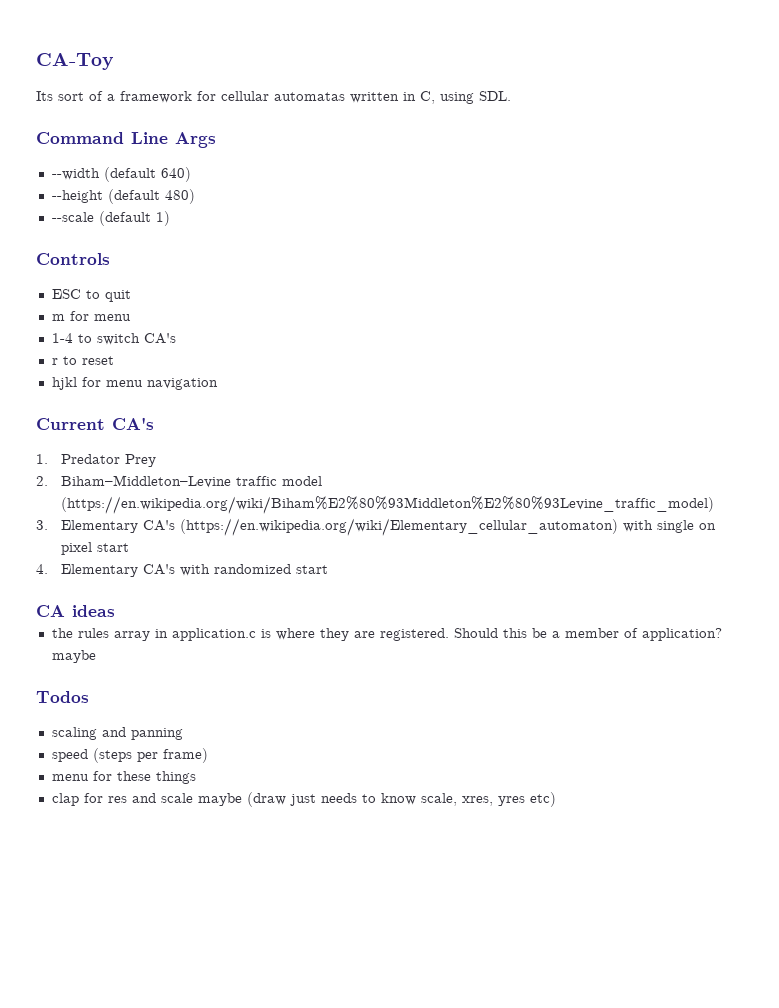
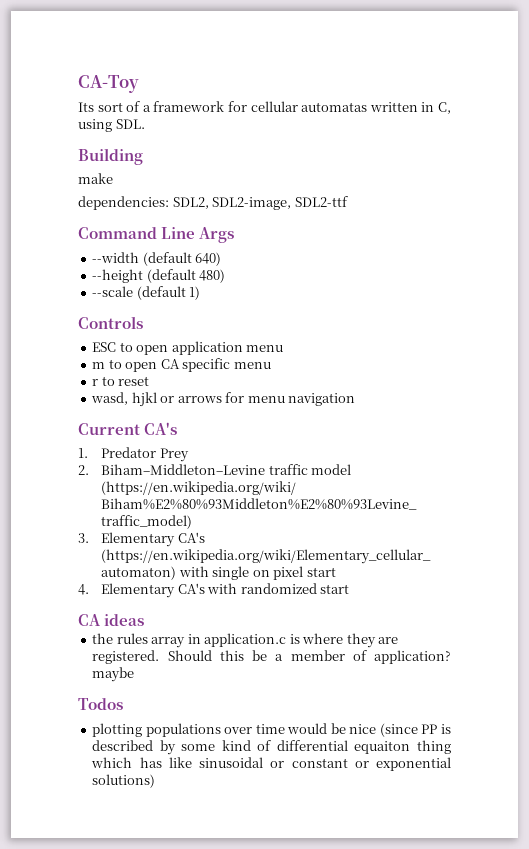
+ Building
+ make
+ dependencies: SDL2, SDL2-image, SDL2-ttf
- ESC to quit
- m for menu
- 1-4 to switch CA's
+ ESC to open application menu
+ m to open CA specific menu
- hjkl for menu navigation
+ wasd, hjkl or arrows for menu navigation
- scaling and panning
- speed (steps per frame)
- menu for these things
- clap for res and scale maybe (draw just needs to know scale, xres, yres etc)
+ plotting populations over time would be nice (since PP is described by some kind of differential equaiton thing which has like sinusoidal or constant or exponential solutions)

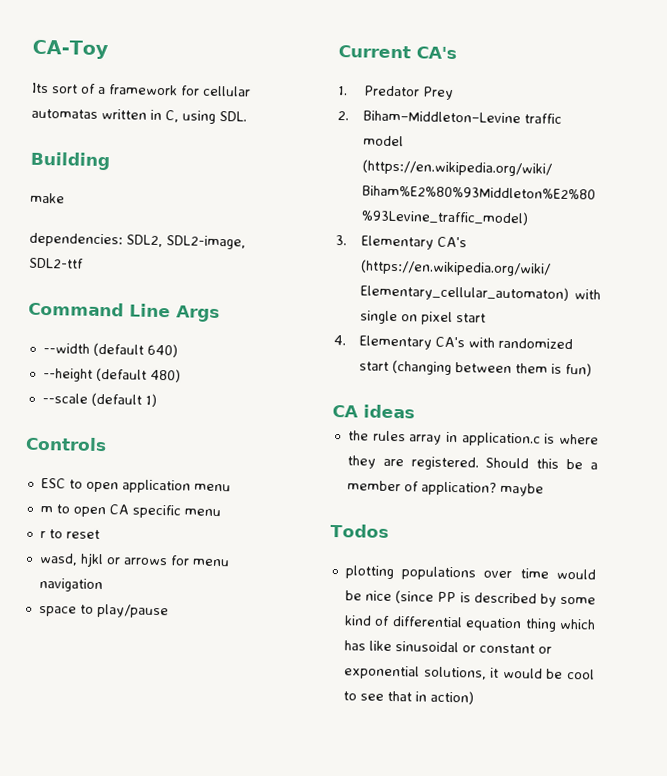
+ space to play/pause
- 4. Elementary CA's with randomized start
+ 4. Elementary CA's with randomized start (changing between them is fun)
- plotting populations over time would be nice (since PP is described by some kind of differential equaiton thing which has like sinusoidal or constant or exponential solutions)
+ plotting populations over time would be nice (since PP is described by some kind of differential equation thing which has like sinusoidal or constant or exponential solutions, it would be cool to see that in action)

